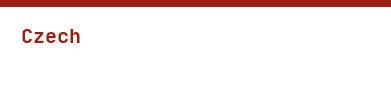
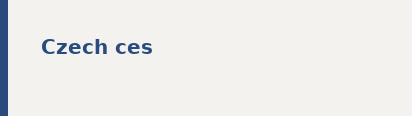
- Czech
+ Czech ces

